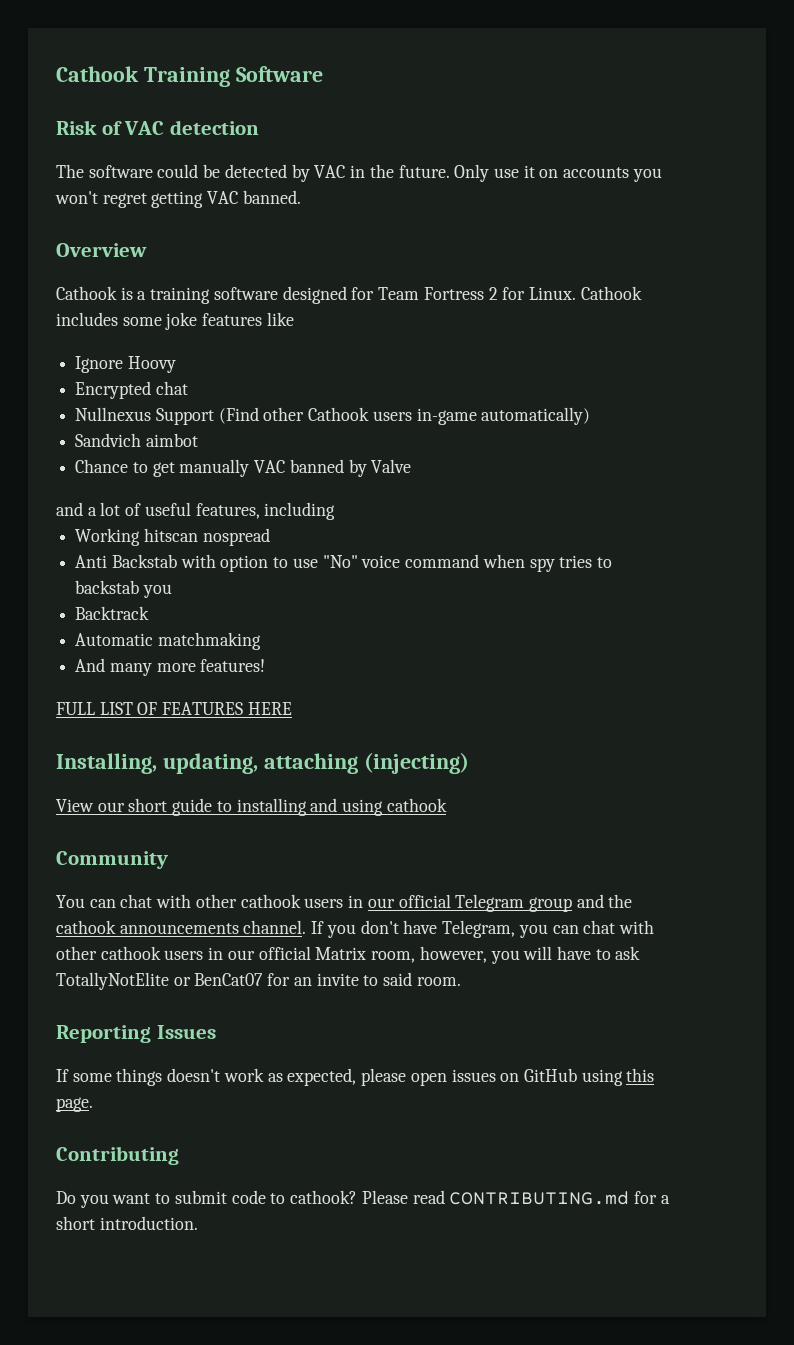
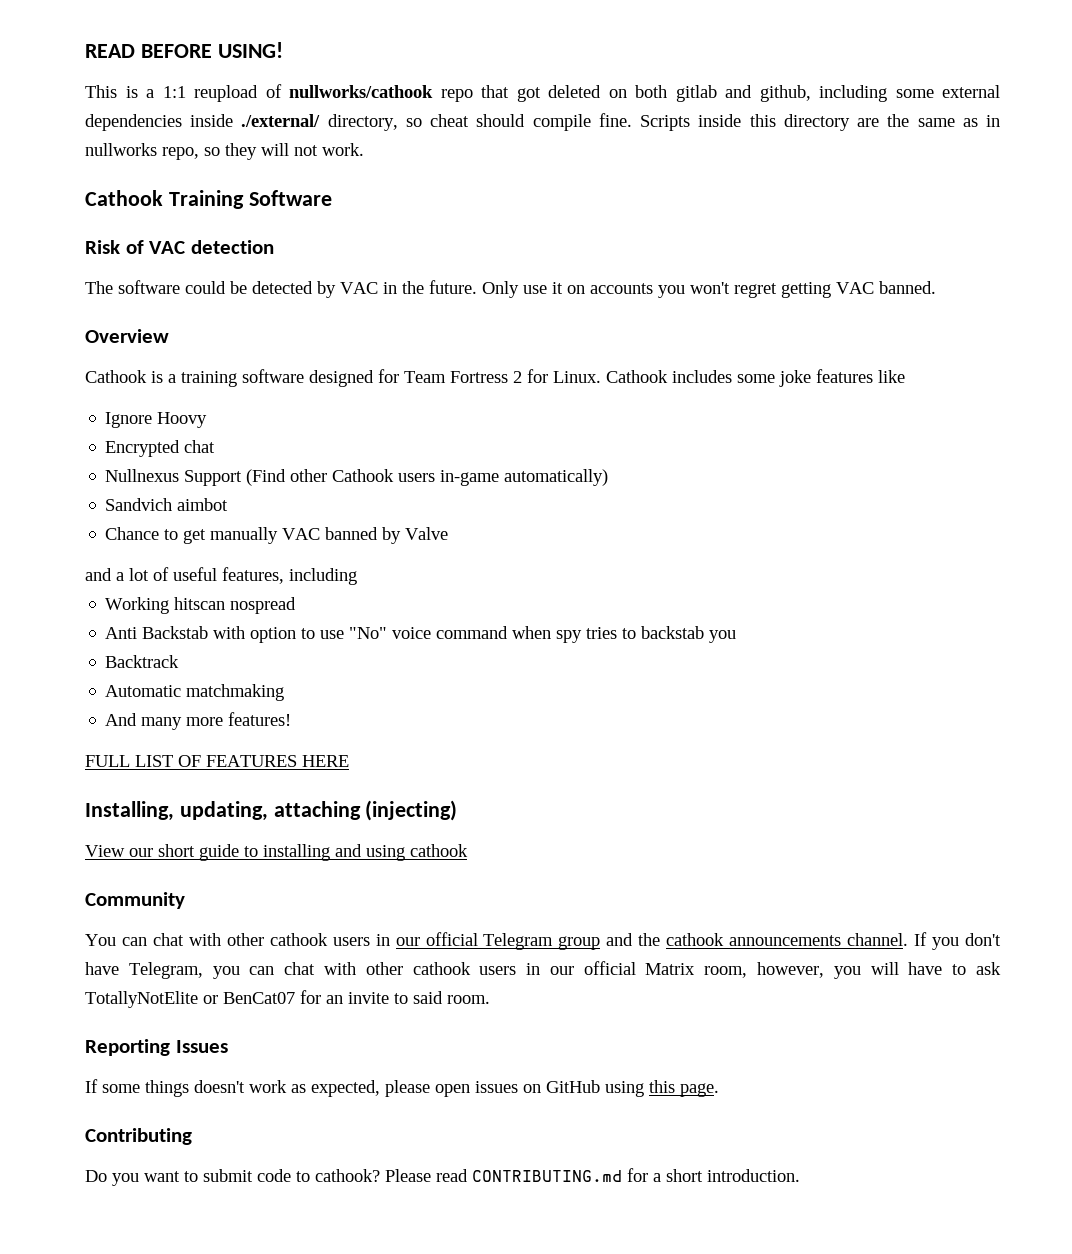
+ READ BEFORE USING!
+ This is a 1:1 reupload of nullworks/cathook repo that got deleted on both gitlab and github, including some external dependencies inside ./external/ directory, so cheat should compile fine. Scripts inside this directory are the same as in nullworks repo, so they will not work.

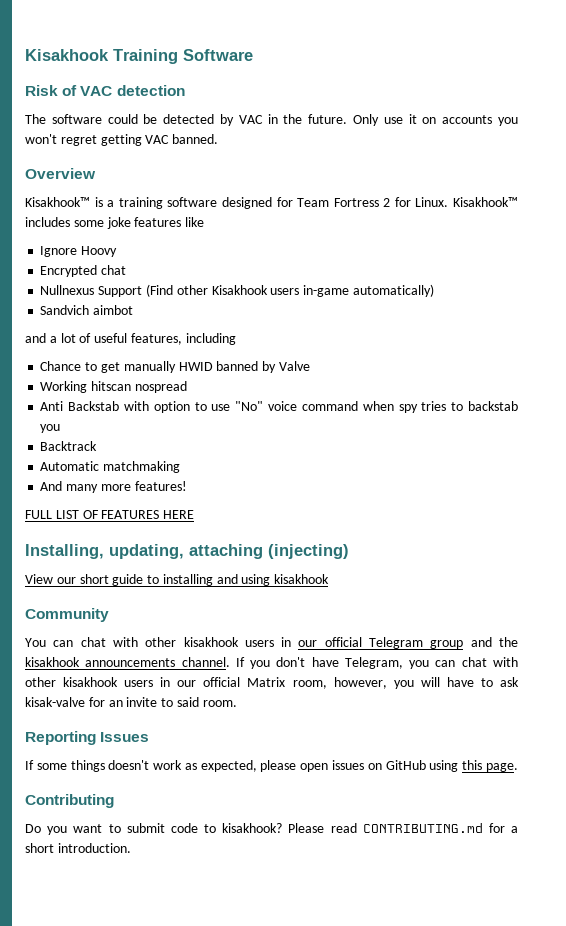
- READ BEFORE USING!
- This is a 1:1 reupload of nullworks/cathook repo that got deleted on both gitlab and github, including some external dependencies inside ./external/ directory, so cheat should compile fine. Scripts inside this directory are the same as in nullworks repo, so they will not work.
- Cathook Training Software
+ Kisakhook Training Software
- Cathook is a training software designed for Team Fortress 2 for Linux.
+ Kisakhook™ is a training software designed for Team Fortress 2 for Linux.
- Cathook includes some joke features like
+ Kisakhook™ includes some joke features like
- Nullnexus Support (Find other Cathook users in-game automatically)
+ Nullnexus Support (Find other Kisakhook users in-game automatically)
- Chance to get manually VAC banned by Valve
+ Chance to get manually HWID banned by Valve
- View our short guide to installing and using cathook
+ View our short guide to installing and using kisakhook
- You can chat with other cathook users in our official Telegram group and the cathook announcements channel.
+ You can chat with other kisakhook users in our official Telegram group and the kisakhook announcements channel.
- If you don't have Telegram, you can chat with other cathook users in our official Matrix room, however, you will have to ask TotallyNotElite or BenCat07 for an invite to said room.
+ If you don't have Telegram, you can chat with other kisakhook users in our official Matrix room, however, you will have to ask kisak-valve for an invite to said room.
- Do you want to submit code to cathook?
+ Do you want to submit code to kisakhook?

